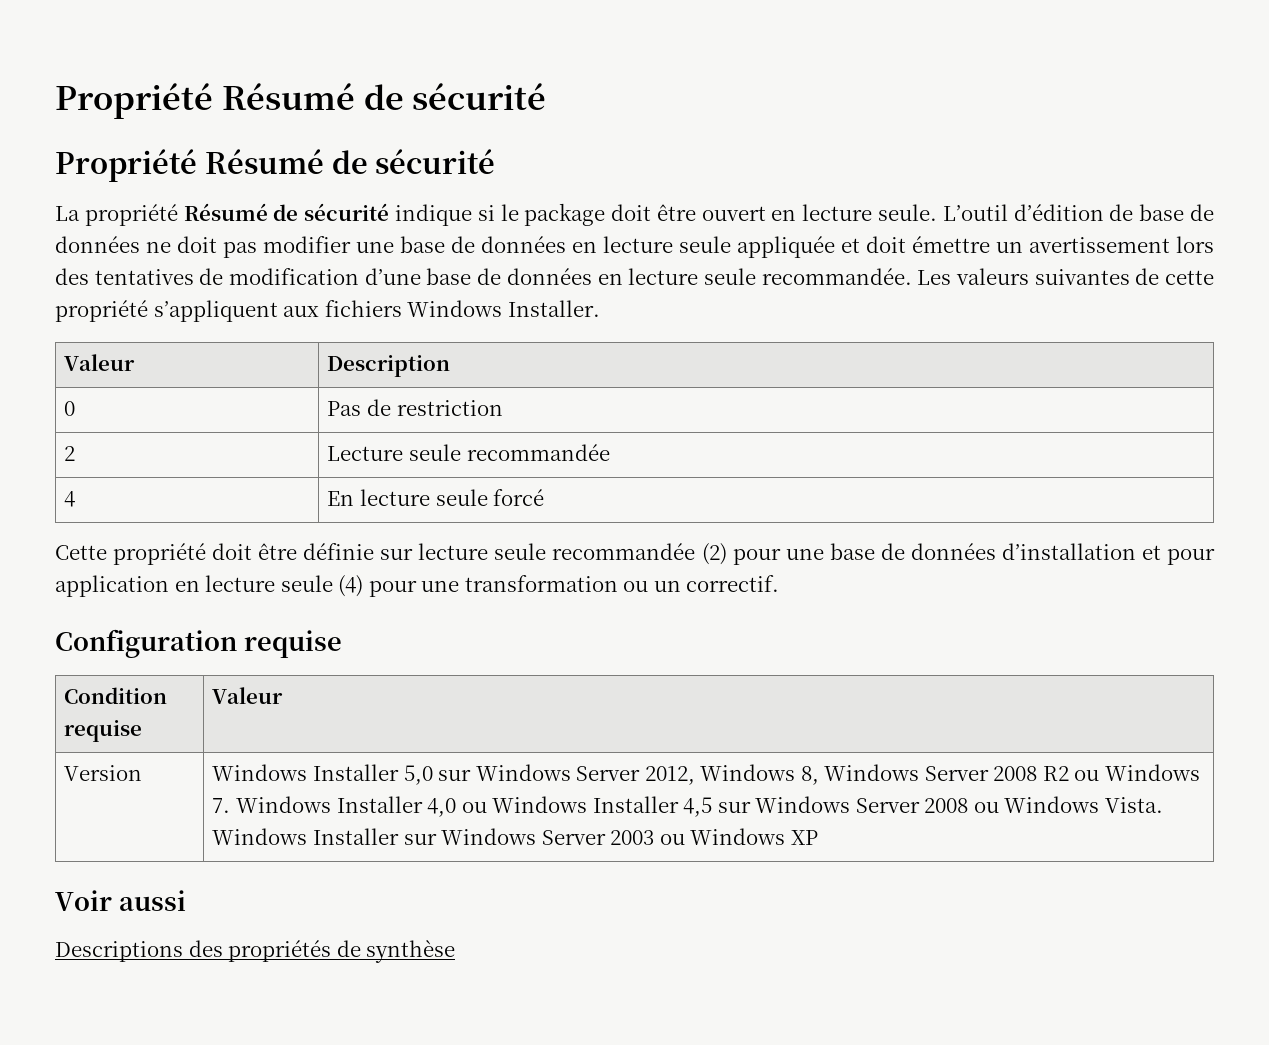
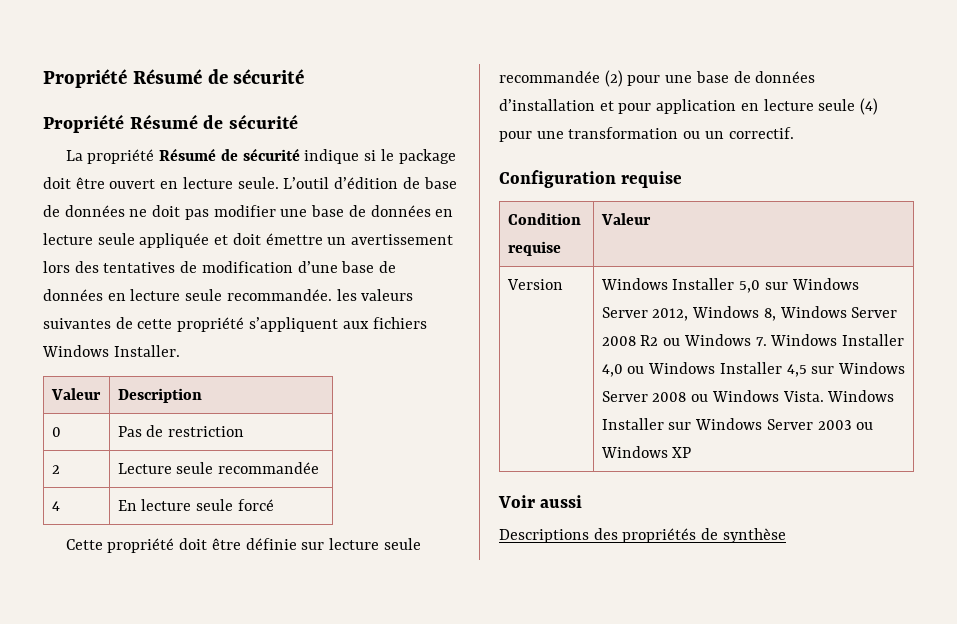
- L’outil d’édition de base de données ne doit pas modifier une base de données en lecture seule appliquée et doit émettre un avertissement lors des tentatives de modification d’une base de données en lecture seule recommandée. Les valeurs suivantes de cette propriété s’appliquent aux fichiers Windows Installer.
+ L’outil d’édition de base de données ne doit pas modifier une base de données en lecture seule appliquée et doit émettre un avertissement lors des tentatives de modification d’une base de données en lecture seule recommandée. les valeurs suivantes de cette propriété s’appliquent aux fichiers Windows Installer.

